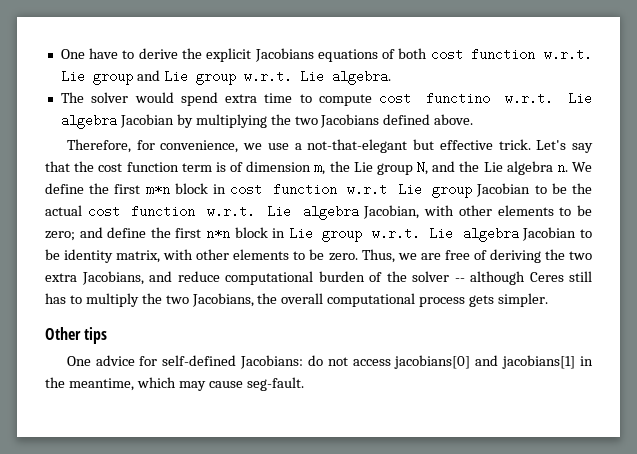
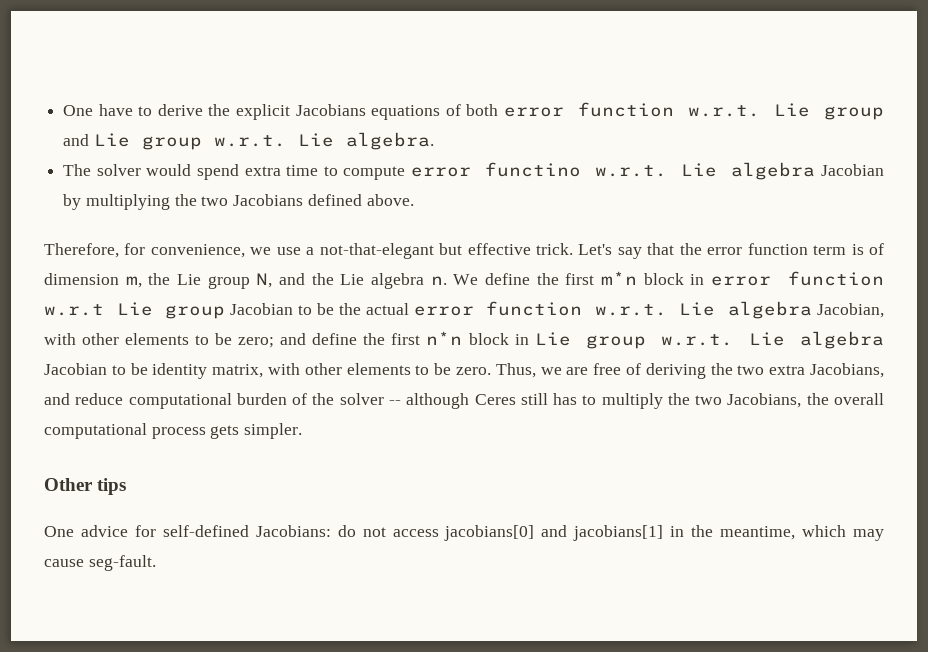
- One have to derive the explicit Jacobians equations of both cost function w.r.t. Lie group and Lie group w.r.t. Lie algebra.
+ One have to derive the explicit Jacobians equations of both error function w.r.t. Lie group and Lie group w.r.t. Lie algebra.
- The solver would spend extra time to compute cost functino w.r.t. Lie algebra Jacobian by multiplying the two Jacobians defined above.
+ The solver would spend extra time to compute error functino w.r.t. Lie algebra Jacobian by multiplying the two Jacobians defined above.
- Let's say that the cost function term is of dimension m, the Lie group N, and the Lie algebra n.
+ Let's say that the error function term is of dimension m, the Lie group N, and the Lie algebra n.
- We define the first m*n block in cost function w.r.t Lie group Jacobian to be the actual cost function w.r.t. Lie algebra Jacobian, with other elements to be zero; and define the first n*n block in Lie group w.r.t. Lie algebra Jacobian to be identity matrix, with other elements to be zero.
+ We define the first m*n block in error function w.r.t Lie group Jacobian to be the actual error function w.r.t. Lie algebra Jacobian, with other elements to be zero; and define the first n*n block in Lie group w.r.t. Lie algebra Jacobian to be identity matrix, with other elements to be zero.

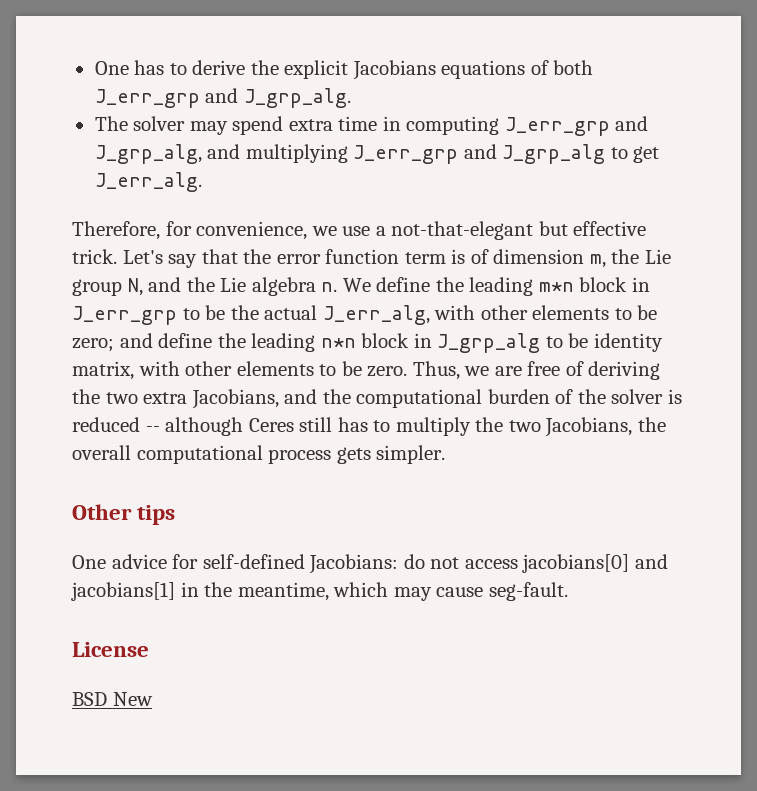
- One have to derive the explicit Jacobians equations of both error function w.r.t. Lie group and Lie group w.r.t. Lie algebra.
+ One has to derive the explicit Jacobians equations of both J_err_grp and J_grp_alg.
- The solver would spend extra time to compute error functino w.r.t. Lie algebra Jacobian by multiplying the two Jacobians defined above.
+ The solver may spend extra time in computing J_err_grp and J_grp_alg, and multiplying J_err_grp and J_grp_alg to get J_err_alg.
- We define the first m*n block in error function w.r.t Lie group Jacobian to be the actual error function w.r.t. Lie algebra Jacobian, with other elements to be zero; and define the first n*n block in Lie group w.r.t. Lie algebra Jacobian to be identity matrix, with other elements to be zero.
+ We define the leading m*n block in J_err_grp to be the actual J_err_alg, with other elements to be zero; and define the leading n*n block in J_grp_alg to be identity matrix, with other elements to be zero.
- Thus, we are free of deriving the two extra Jacobians, and reduce computational burden of the solver -- although Ceres still has to multiply the two Jacobians, the overall computational process gets simpler.
+ Thus, we are free of deriving the two extra Jacobians, and the computational burden of the solver is reduced -- although Ceres still has to multiply the two Jacobians, the overall computational process gets simpler.
+ License
+ BSD New

